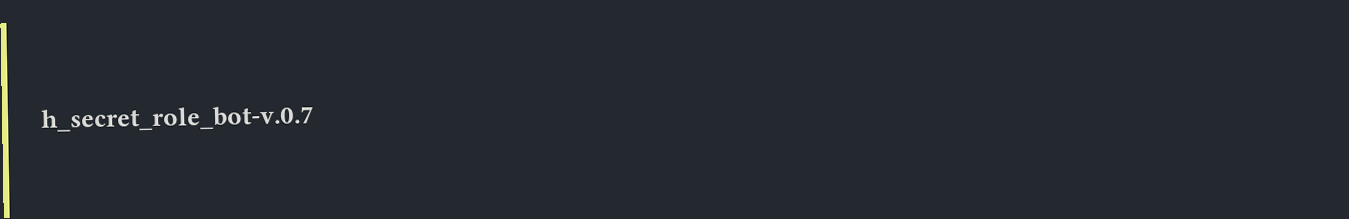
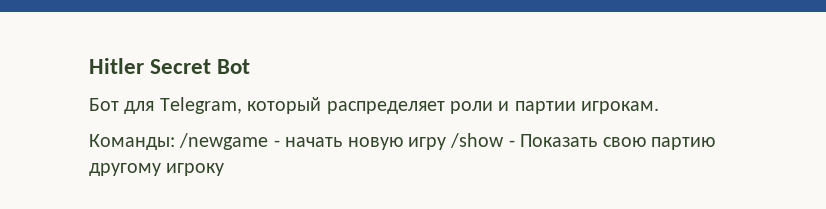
- h_secret_role_bot-v.0.7
+ Hitler Secret Bot
+ Бот для Telegram, который распределяет роли и партии игрокам.
+ Команды: /newgame - начать новую игру /show - Показать свою партию другому игроку

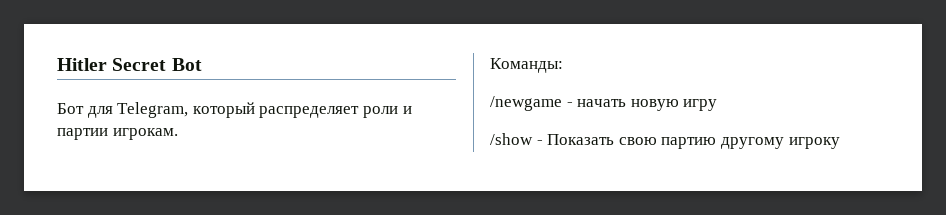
- Команды: /newgame - начать новую игру /show - Показать свою партию другому игроку
+ Команды:
+ /newgame - начать новую игру
+ /show - Показать свою партию другому игроку

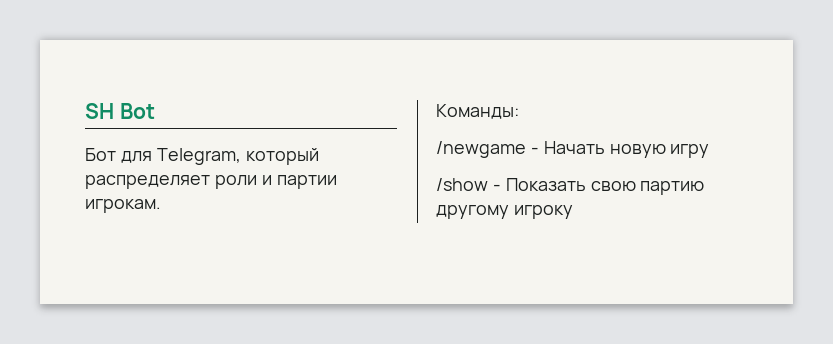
- Hitler Secret Bot
+ SH Bot
- /newgame - начать новую игру
+ /newgame - Начать новую игру

